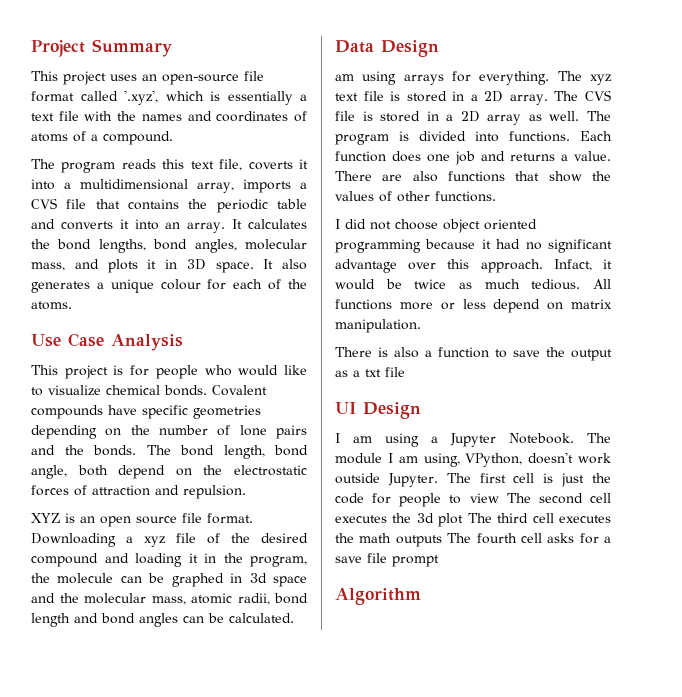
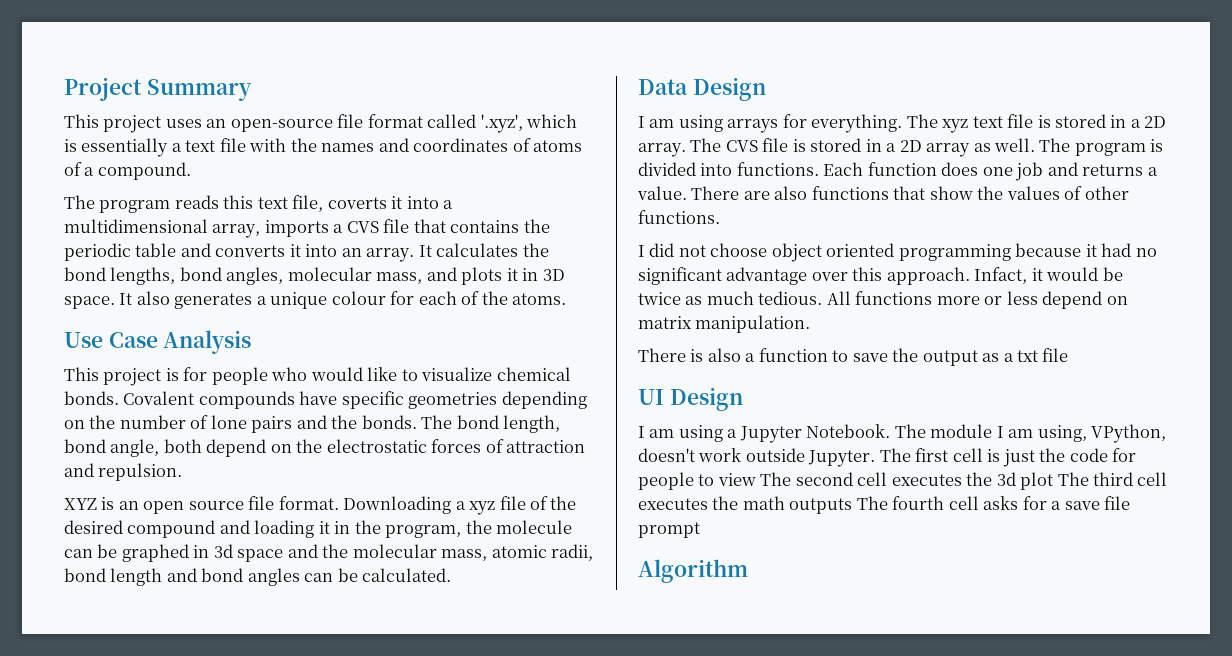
- am using arrays for everything.
+ I am using arrays for everything.

